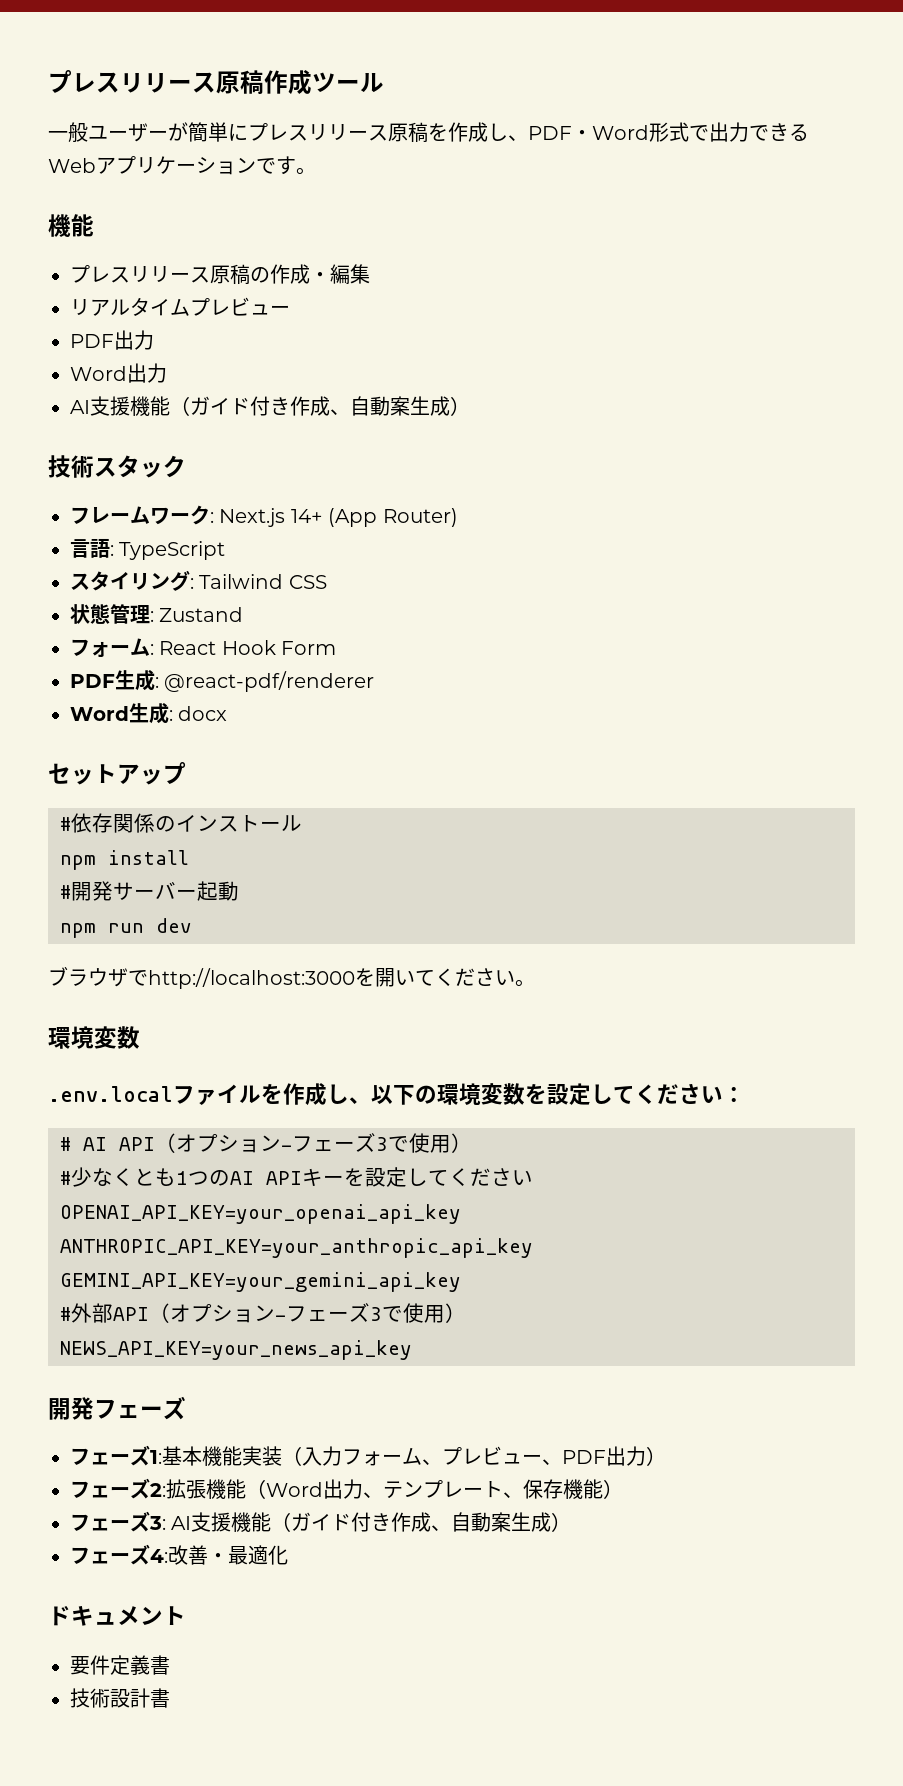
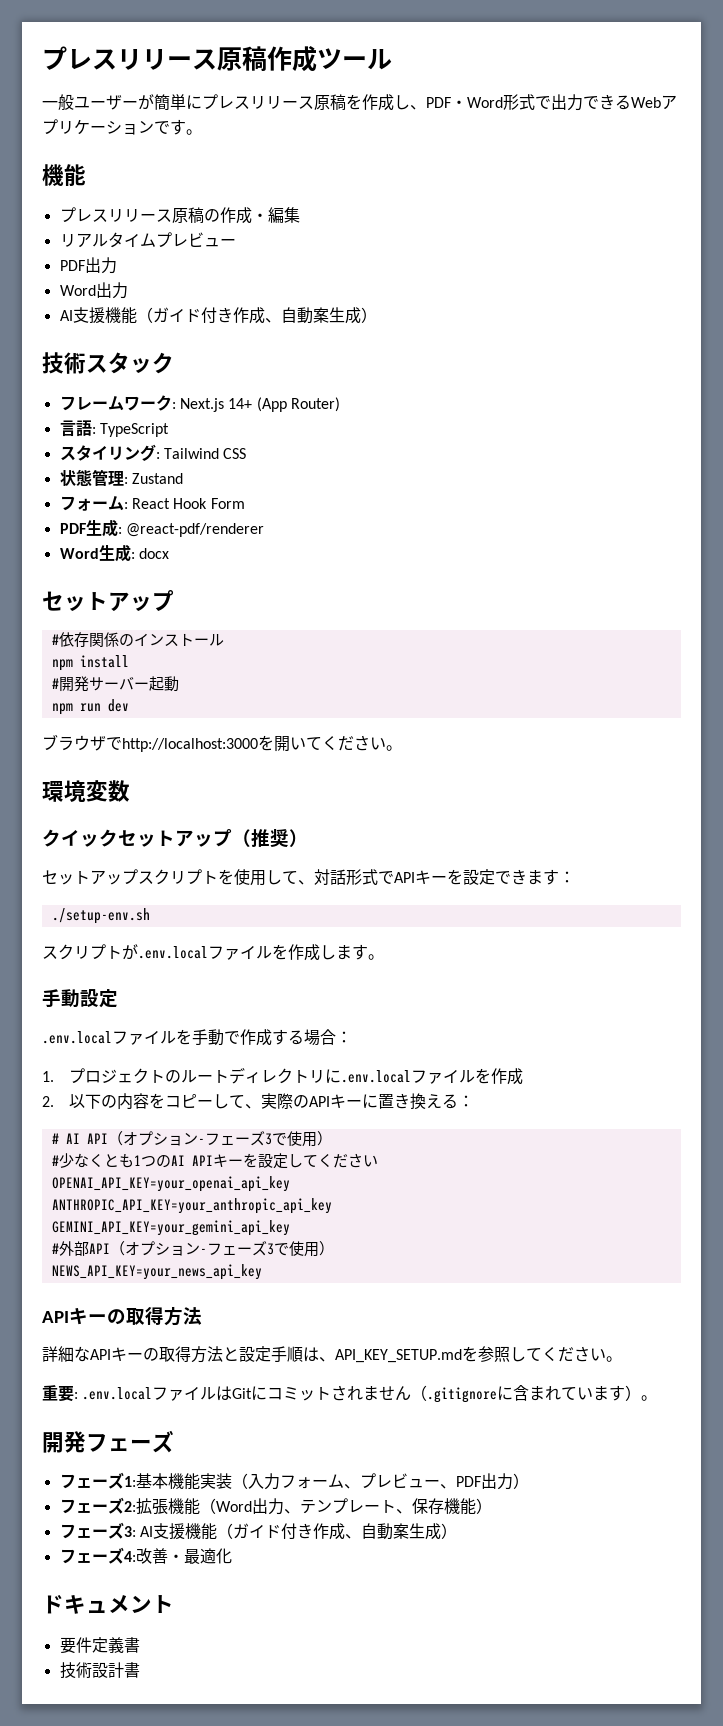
- .env.localファイルを作成し、以下の環境変数を設定してください：
+ クイックセットアップ（推奨）
+ セットアップスクリプトを使用して、対話形式でAPIキーを設定できます：
+ ./setup-env.sh
+ スクリプトが.env.localファイルを作成します。
+ 手動設定
+ .env.localファイルを手動で作成する場合：
+ 1.プロジェクトのルートディレクトリに.env.localファイルを作成
+ 2.以下の内容をコピーして、実際のAPIキーに置き換える：
  NEWS_API_KEY=your_news_api_key
+ APIキーの取得方法
+ 詳細なAPIキーの取得方法と設定手順は、API_KEY_SETUP.mdを参照してください。
+ 重要: .env.localファイルはGitにコミットされません（.gitignoreに含まれています）。

